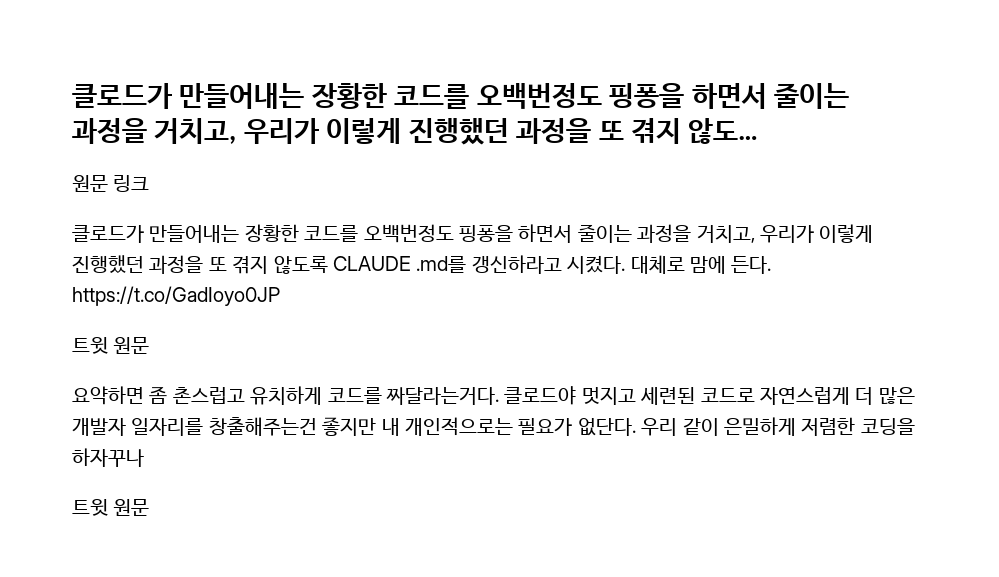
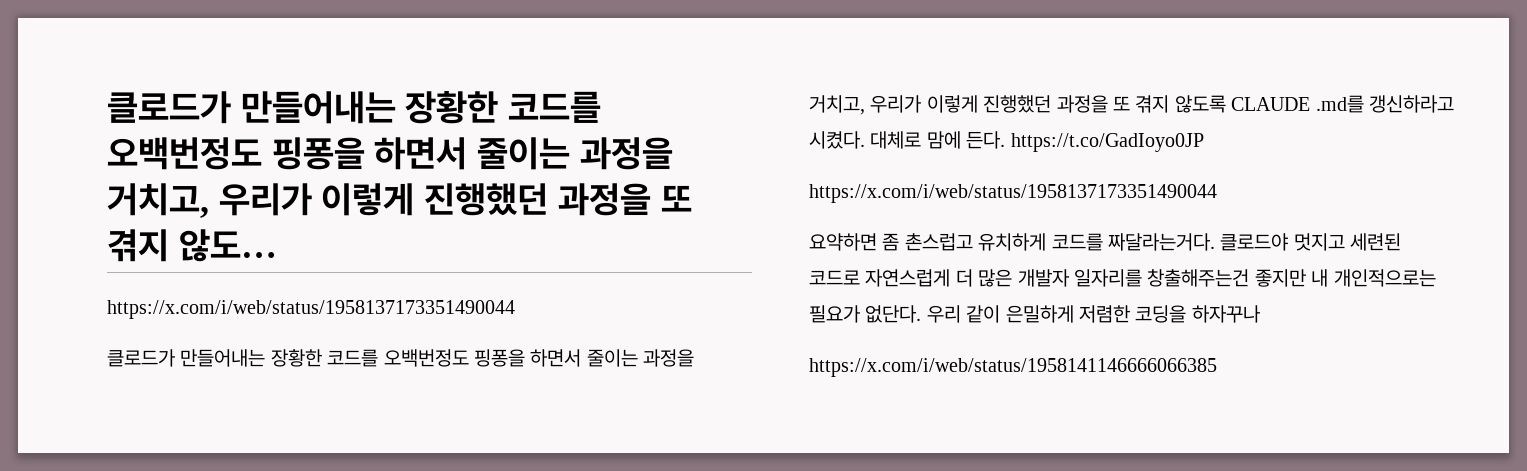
  클로드가 만들어내는 장황한 코드를 오백번정도 핑퐁을 하면서 줄이는 과정을 거치고, 우리가 이렇게 진행했던 과정을 또 겪지 않도…
- 원문 링크
+ https://x.com/i/web/status/1958137173351490044
  대체로 맘에 든다. https://t.co/GadIoyo0JP
- 트윗 원문
+ https://x.com/i/web/status/1958137173351490044
  우리 같이 은밀하게 저렴한 코딩을 하자꾸나
- 트윗 원문
+ https://x.com/i/web/status/1958141146666066385

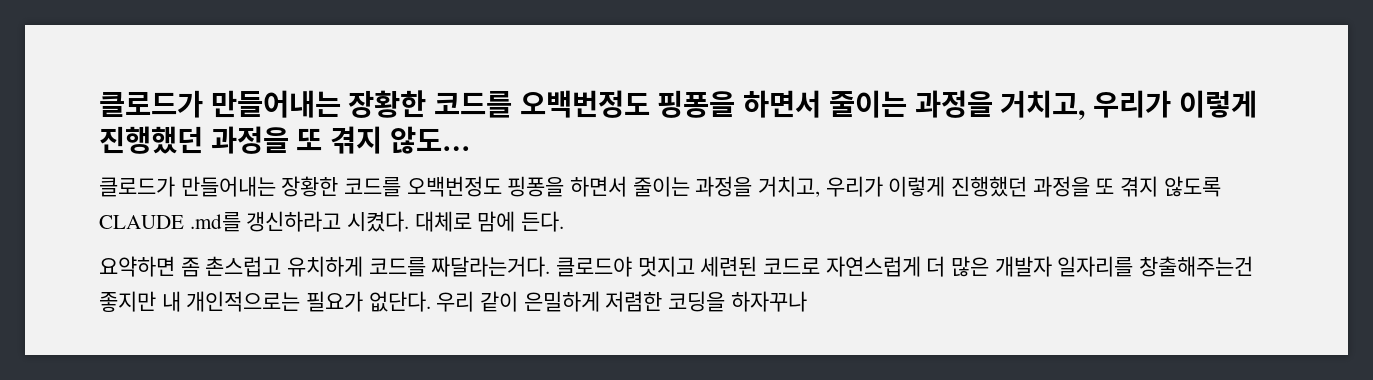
  클로드가 만들어내는 장황한 코드를 오백번정도 핑퐁을 하면서 줄이는 과정을 거치고, 우리가 이렇게 진행했던 과정을 또 겪지 않도…
- https://x.com/i/web/status/1958137173351490044
- 대체로 맘에 든다. https://t.co/GadIoyo0JP
- https://x.com/i/web/status/1958137173351490044
+ 대체로 맘에 든다.
- https://x.com/i/web/status/1958141146666066385

